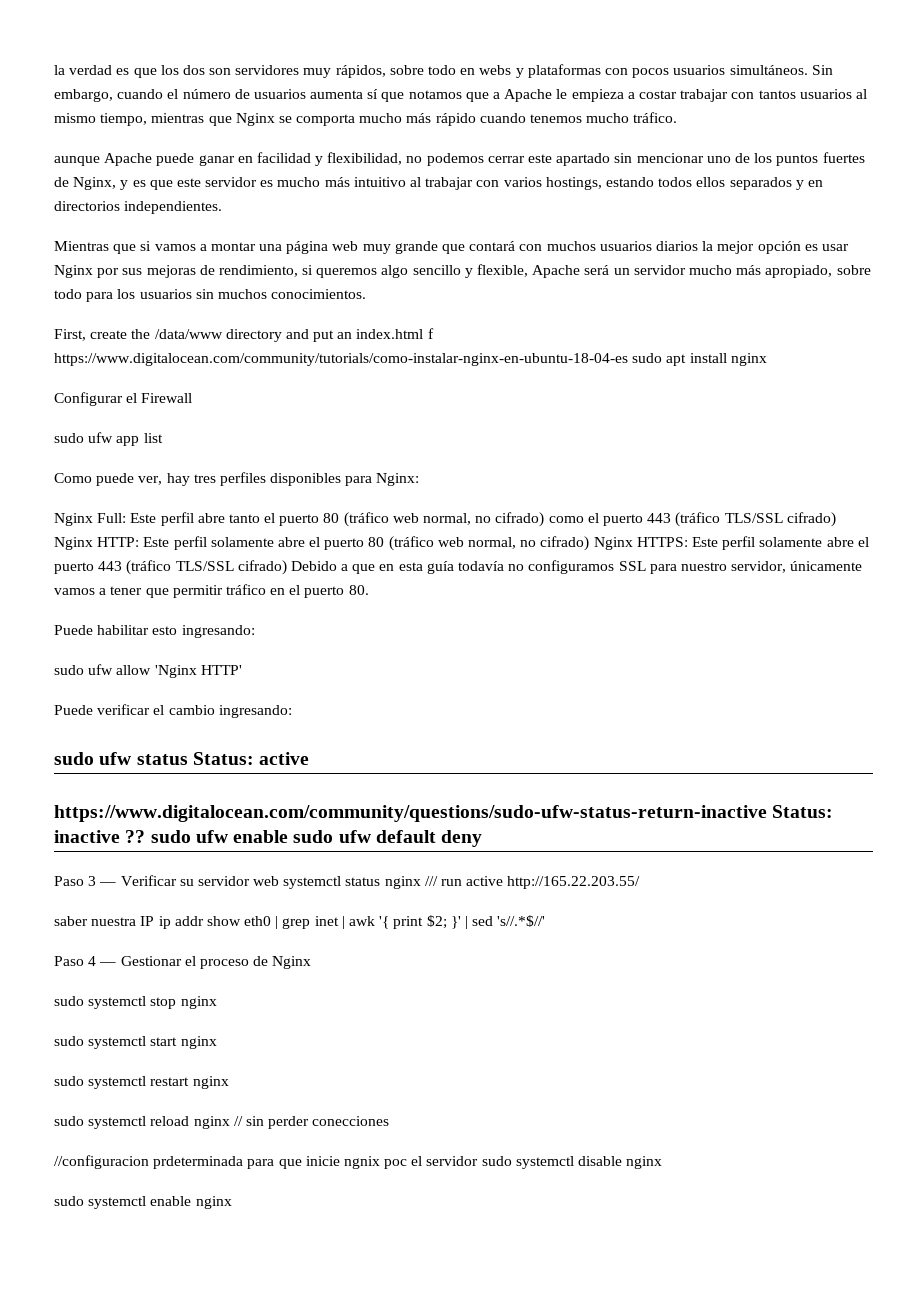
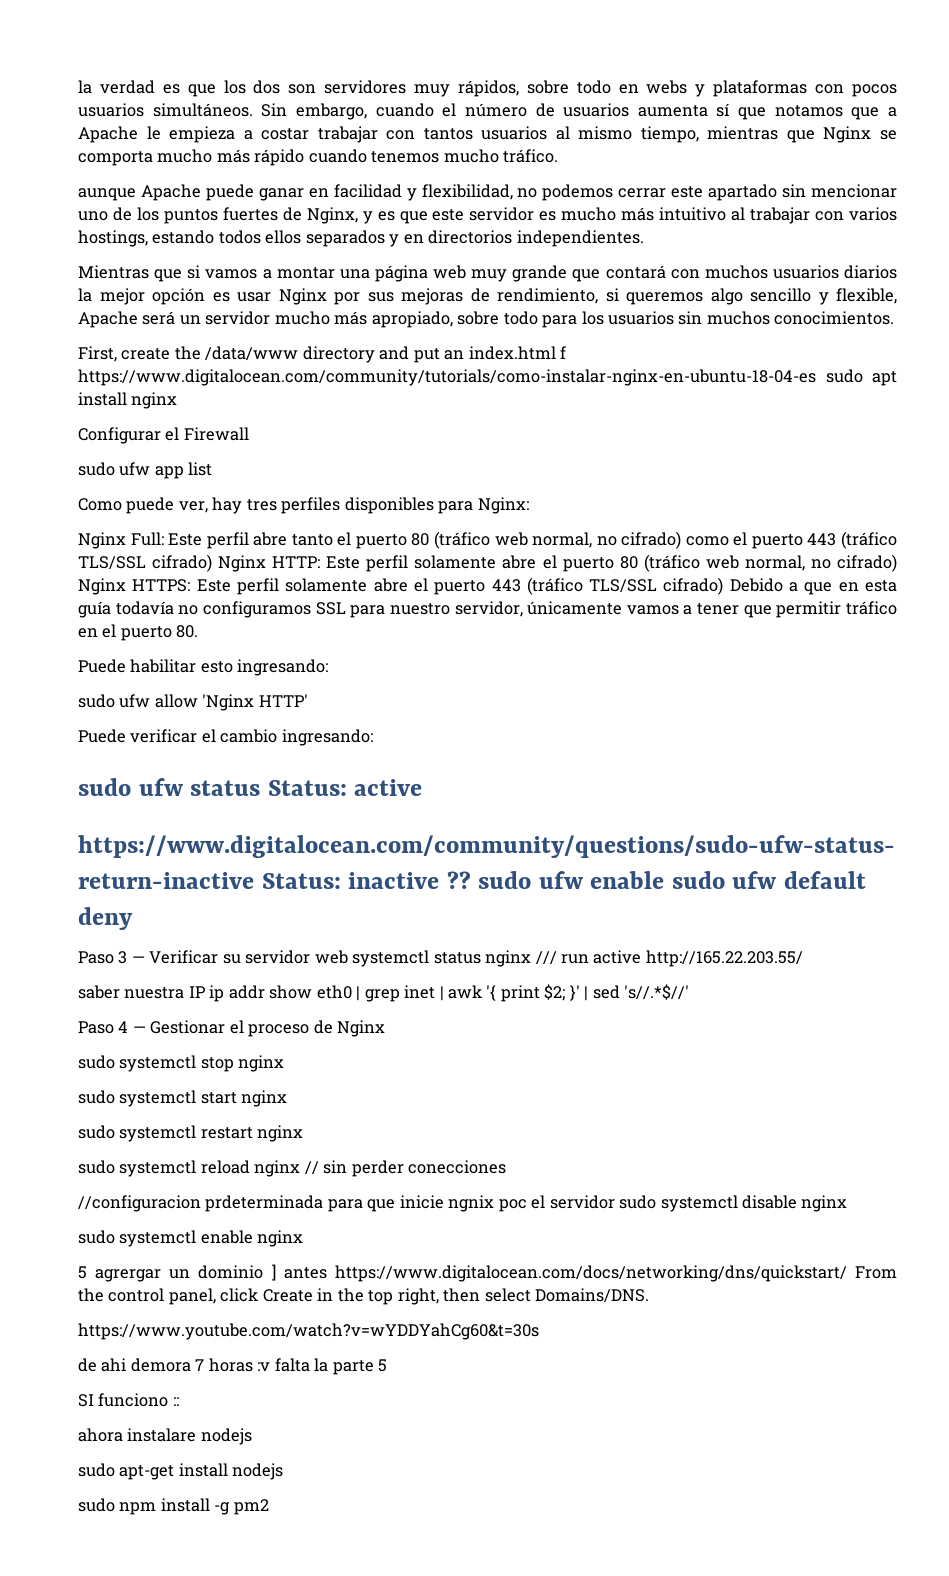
+ 5 agrergar un dominio ] antes https://www.digitalocean.com/docs/networking/dns/quickstart/ From the control panel, click Create in the top right, then select Domains/DNS.
+ https://www.youtube.com/watch?v=wYDDYahCg60&t=30s
+ de ahi demora 7 horas :v falta la parte 5
+ SI funciono ::
+ ahora instalare nodejs
+ sudo apt-get install nodejs
+ sudo npm install -g pm2

